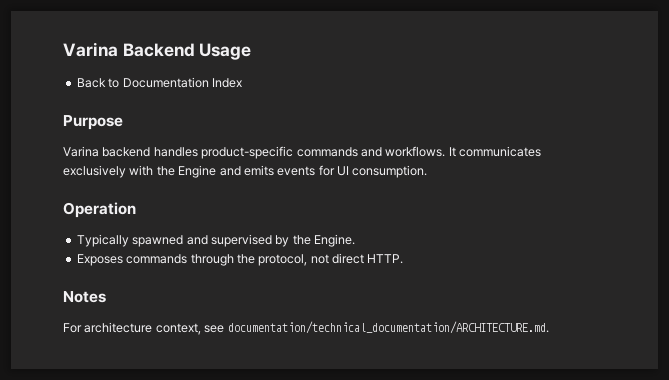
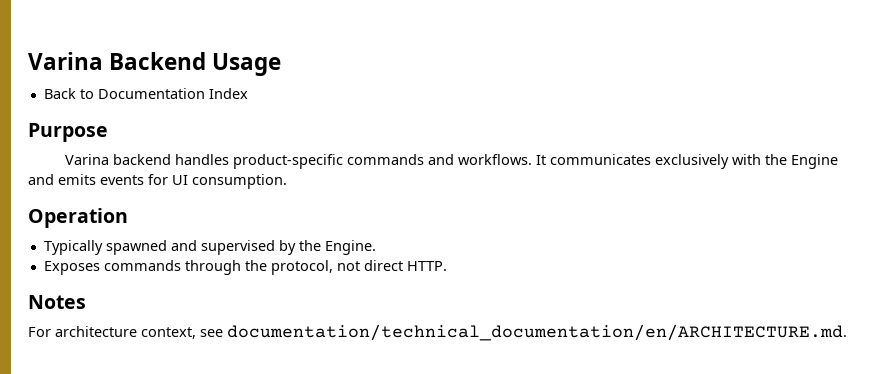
- For architecture context, see documentation/technical_documentation/ARCHITECTURE.md.
+ For architecture context, see documentation/technical_documentation/en/ARCHITECTURE.md.

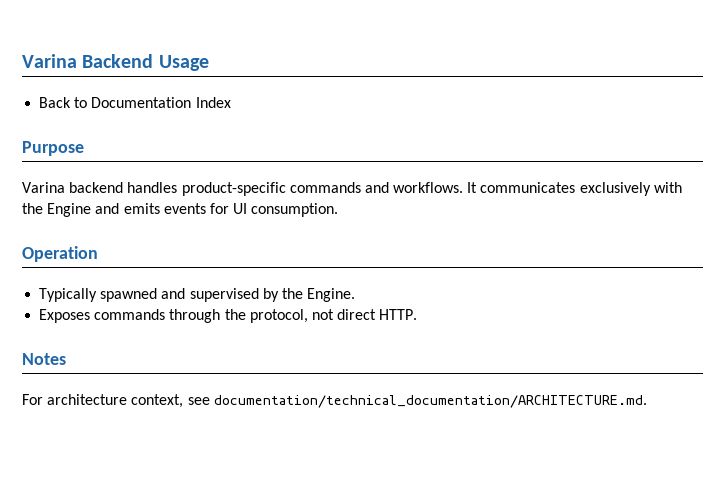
- For architecture context, see documentation/technical_documentation/en/ARCHITECTURE.md.
+ For architecture context, see documentation/technical_documentation/ARCHITECTURE.md.

